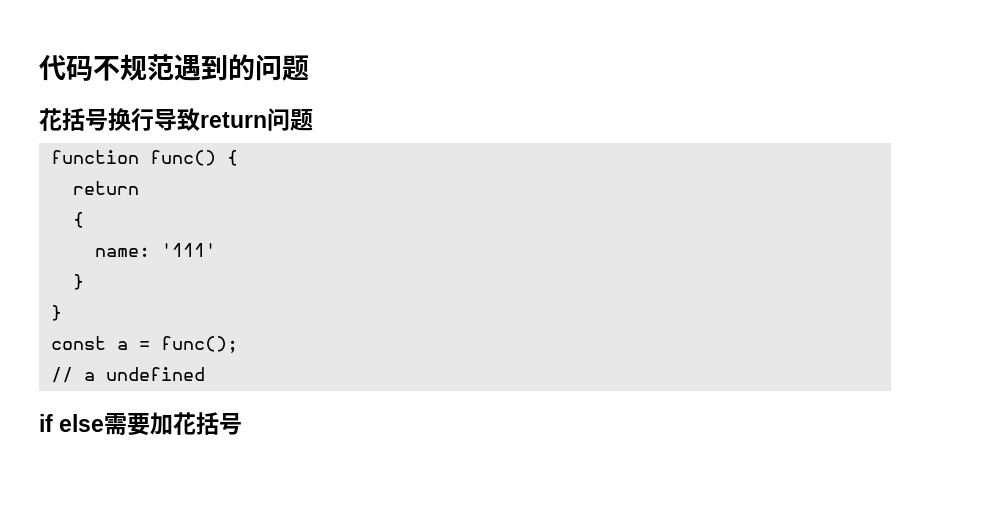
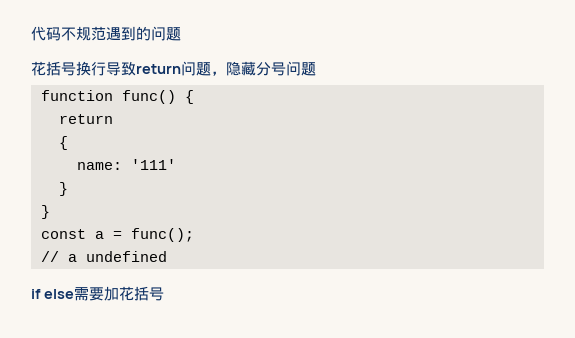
- 花括号换行导致return问题
+ 花括号换行导致return问题，隐藏分号问题

